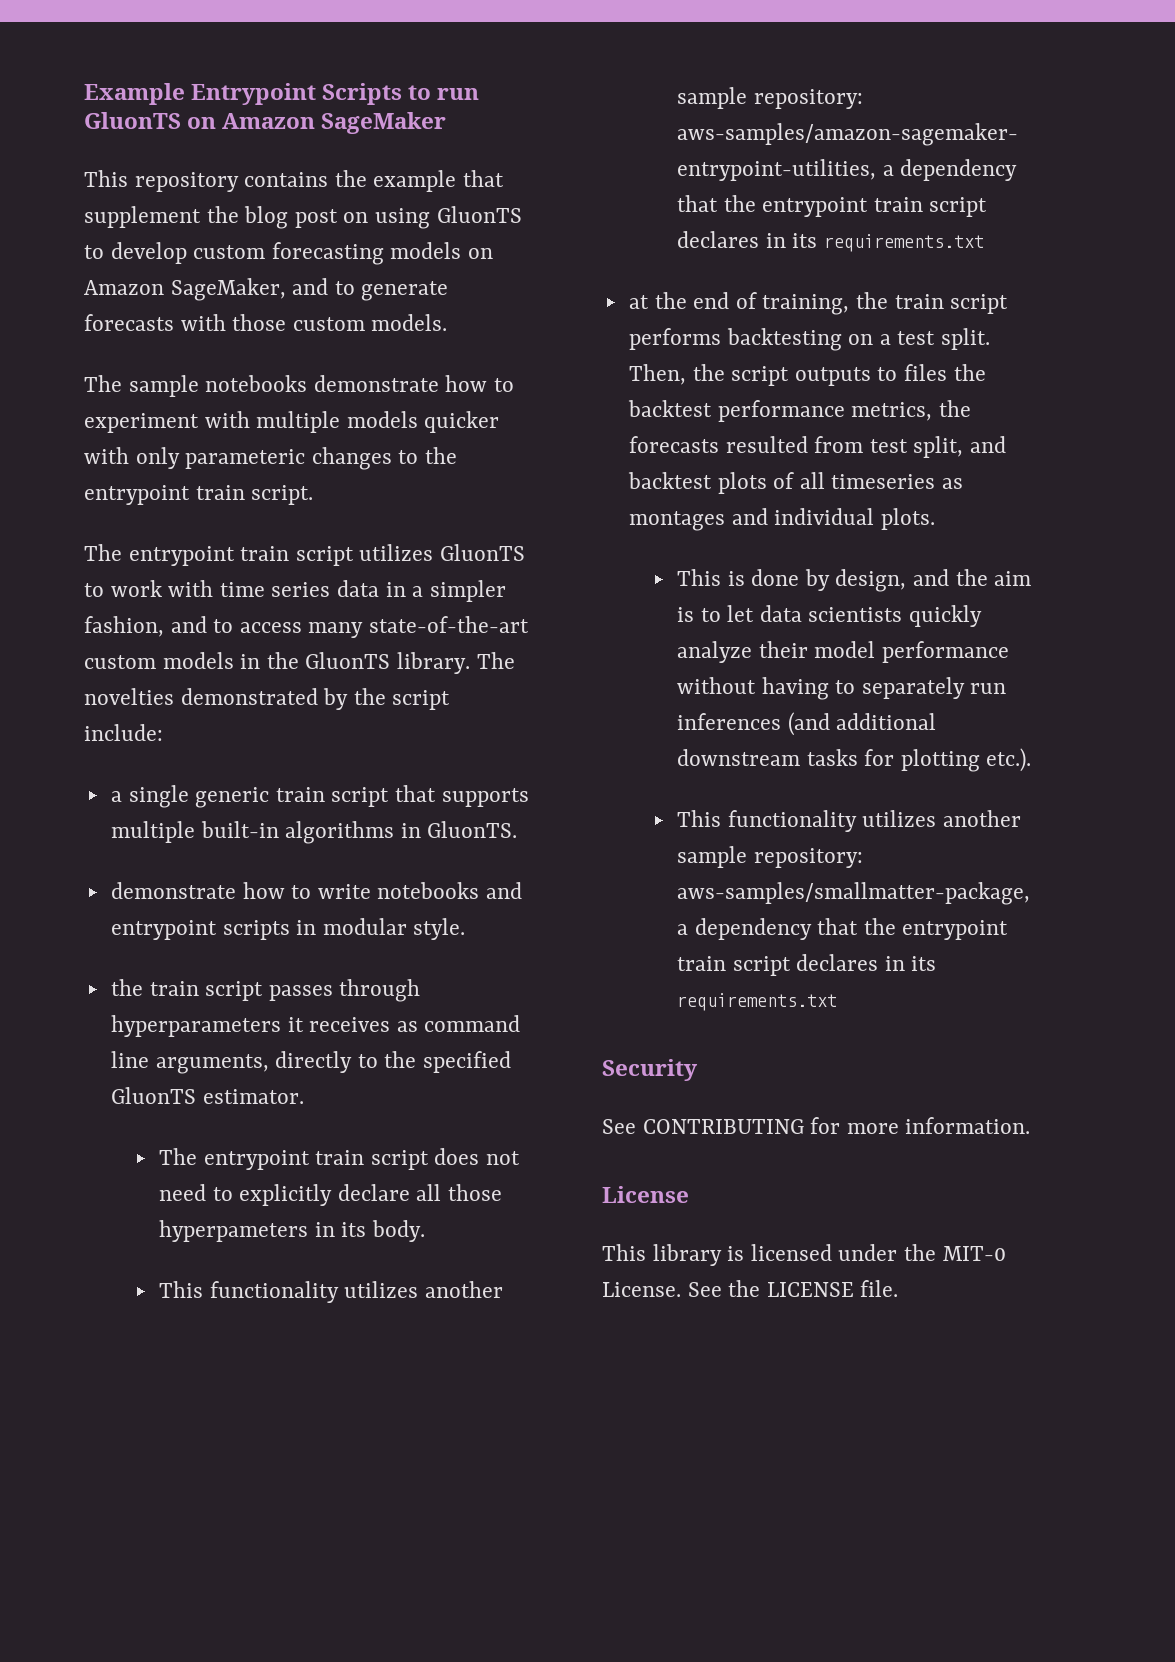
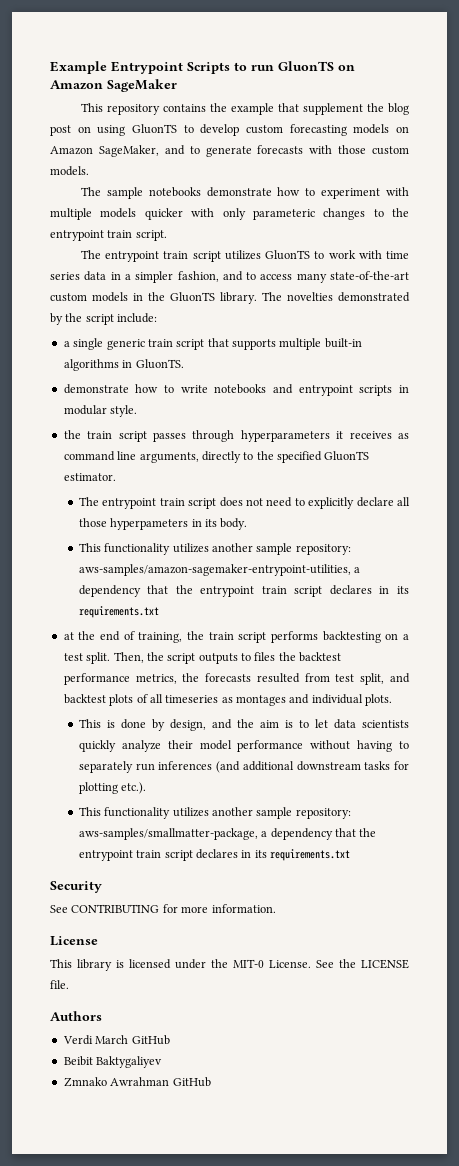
+ Authors
+ Verdi March GitHub
+ Beibit Baktygaliyev
+ Zmnako Awrahman GitHub

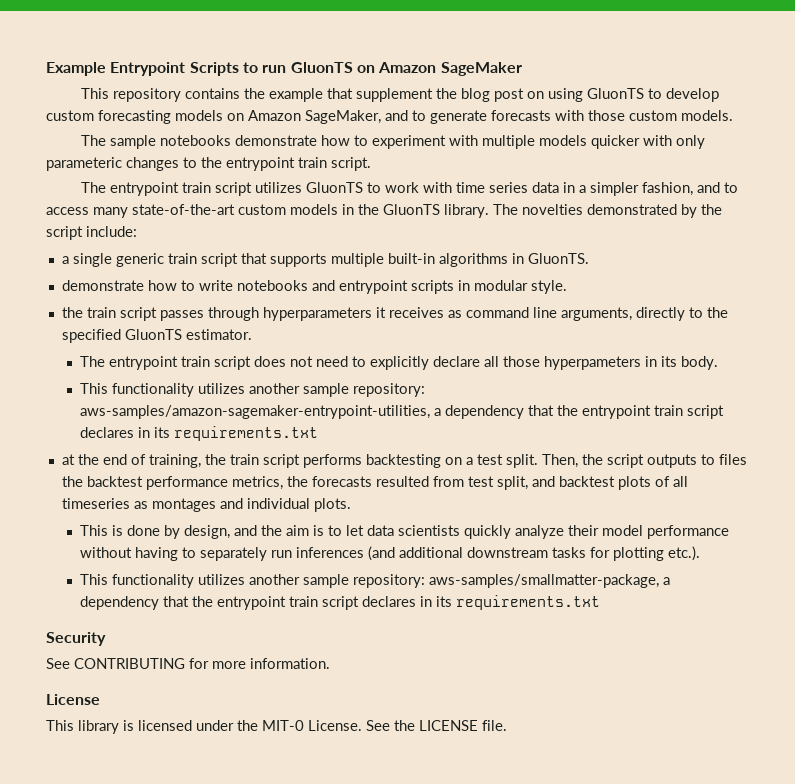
- Authors
- Verdi March GitHub
- Beibit Baktygaliyev
- Zmnako Awrahman GitHub

